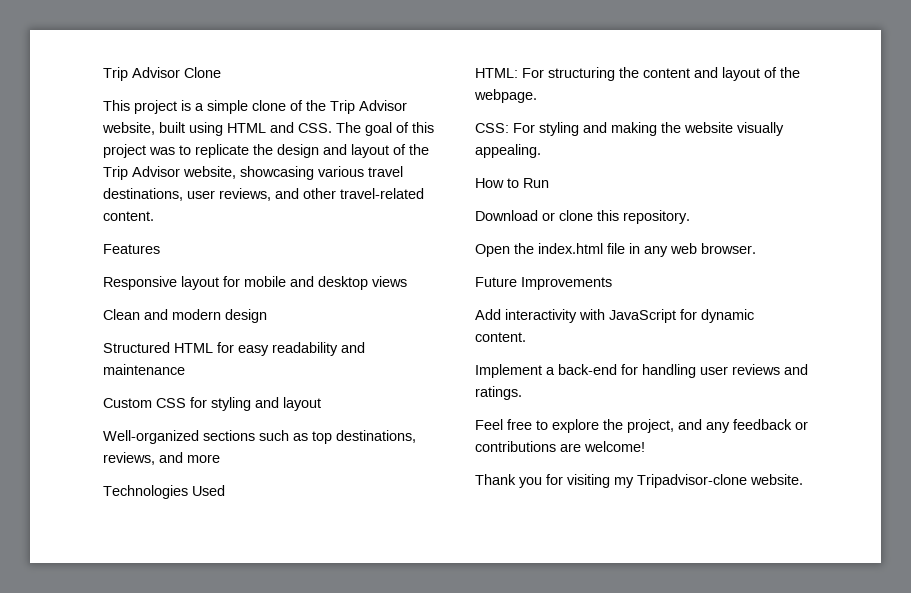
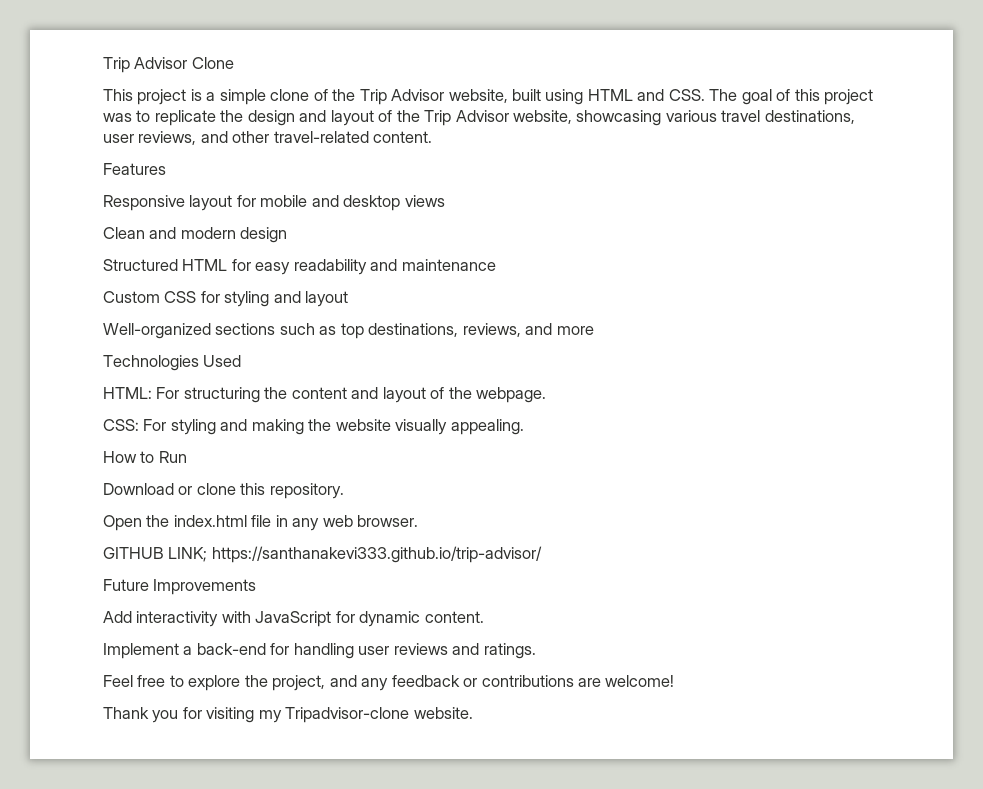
+ GITHUB LINK; https://santhanakevi333.github.io/trip-advisor/

